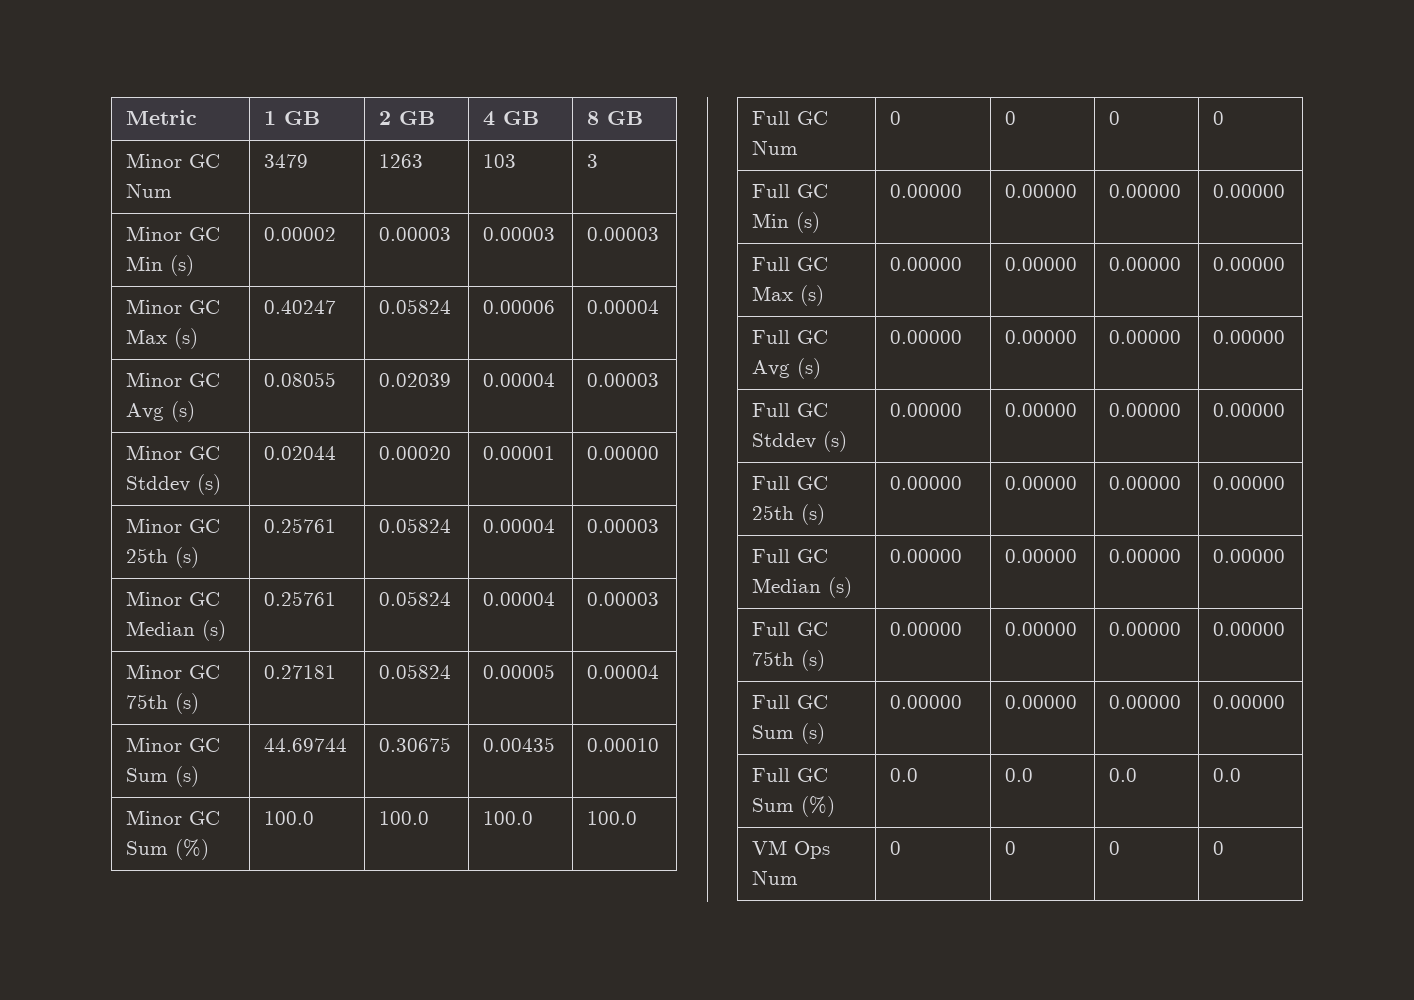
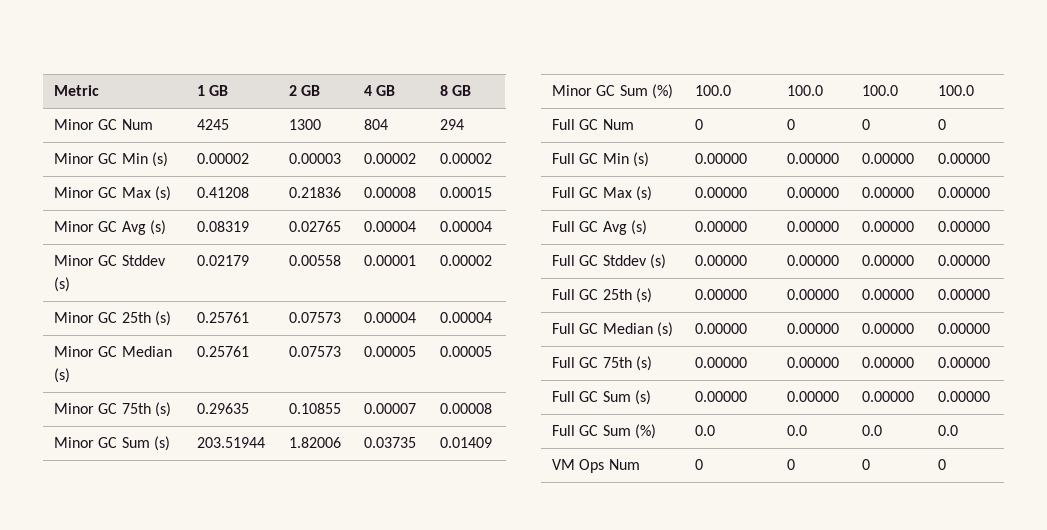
- Minor GC Num | 3479 | 1263 | 103 | 3
+ Minor GC Num | 4245 | 1300 | 804 | 294
- Minor GC Min (s) | 0.00002 | 0.00003 | 0.00003 | 0.00003
+ Minor GC Min (s) | 0.00002 | 0.00003 | 0.00002 | 0.00002
- Minor GC Max (s) | 0.40247 | 0.05824 | 0.00006 | 0.00004
+ Minor GC Max (s) | 0.41208 | 0.21836 | 0.00008 | 0.00015
- Minor GC Avg (s) | 0.08055 | 0.02039 | 0.00004 | 0.00003
+ Minor GC Avg (s) | 0.08319 | 0.02765 | 0.00004 | 0.00004
- Minor GC Stddev (s) | 0.02044 | 0.00020 | 0.00001 | 0.00000
+ Minor GC Stddev (s) | 0.02179 | 0.00558 | 0.00001 | 0.00002
- Minor GC 25th (s) | 0.25761 | 0.05824 | 0.00004 | 0.00003
+ Minor GC 25th (s) | 0.25761 | 0.07573 | 0.00004 | 0.00004
- Minor GC Median (s) | 0.25761 | 0.05824 | 0.00004 | 0.00003
+ Minor GC Median (s) | 0.25761 | 0.07573 | 0.00005 | 0.00005
- Minor GC 75th (s) | 0.27181 | 0.05824 | 0.00005 | 0.00004
+ Minor GC 75th (s) | 0.29635 | 0.10855 | 0.00007 | 0.00008
- Minor GC Sum (s) | 44.69744 | 0.30675 | 0.00435 | 0.00010
+ Minor GC Sum (s) | 203.51944 | 1.82006 | 0.03735 | 0.01409

